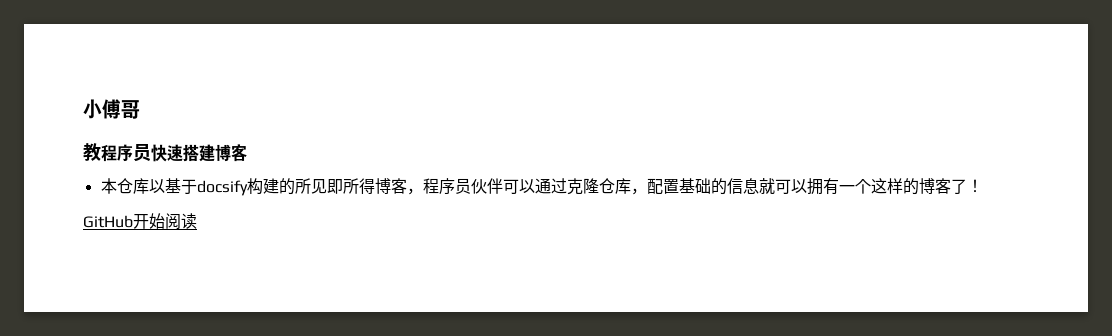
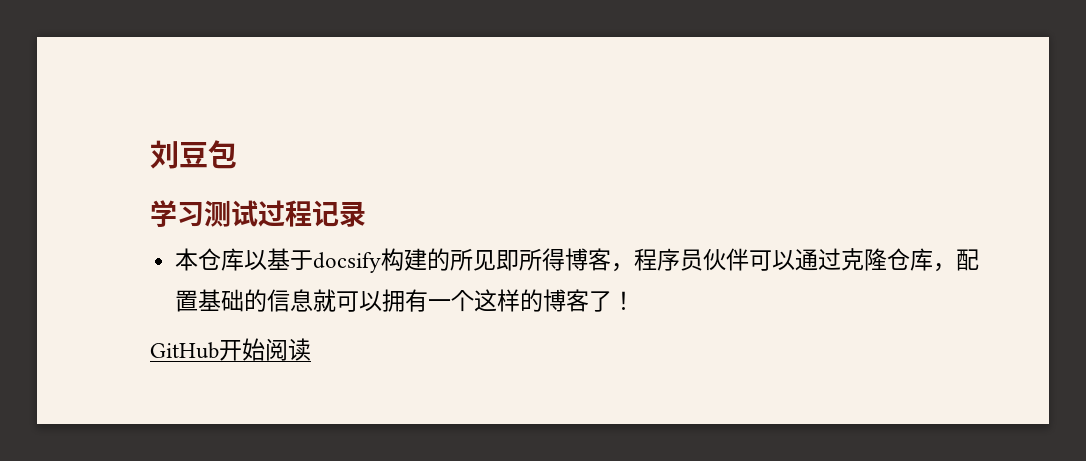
- 小傅哥
- 教程序员快速搭建博客
+ 刘豆包
+ 学习测试过程记录

